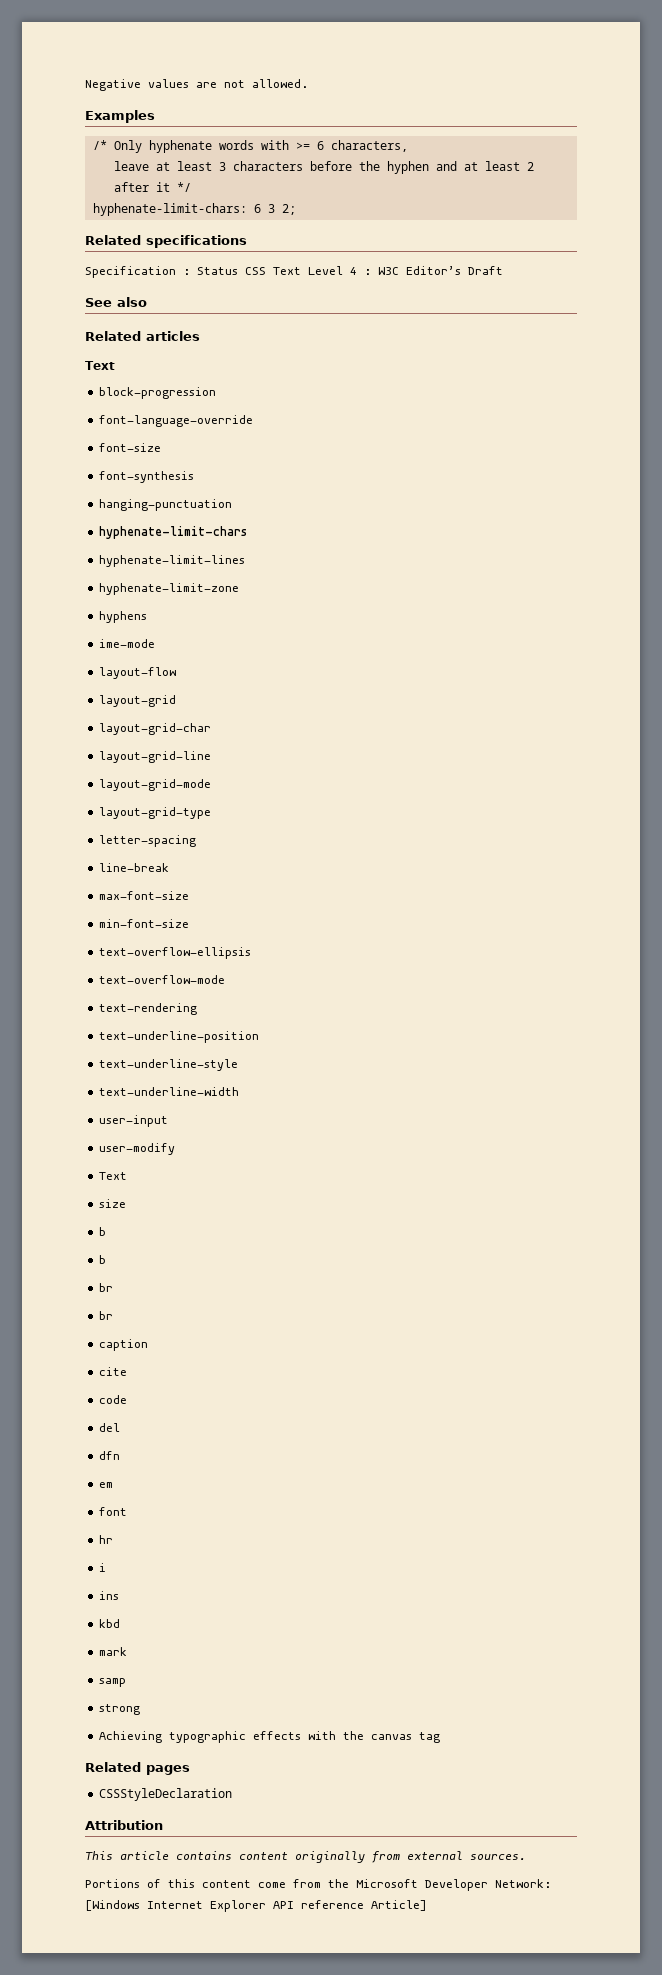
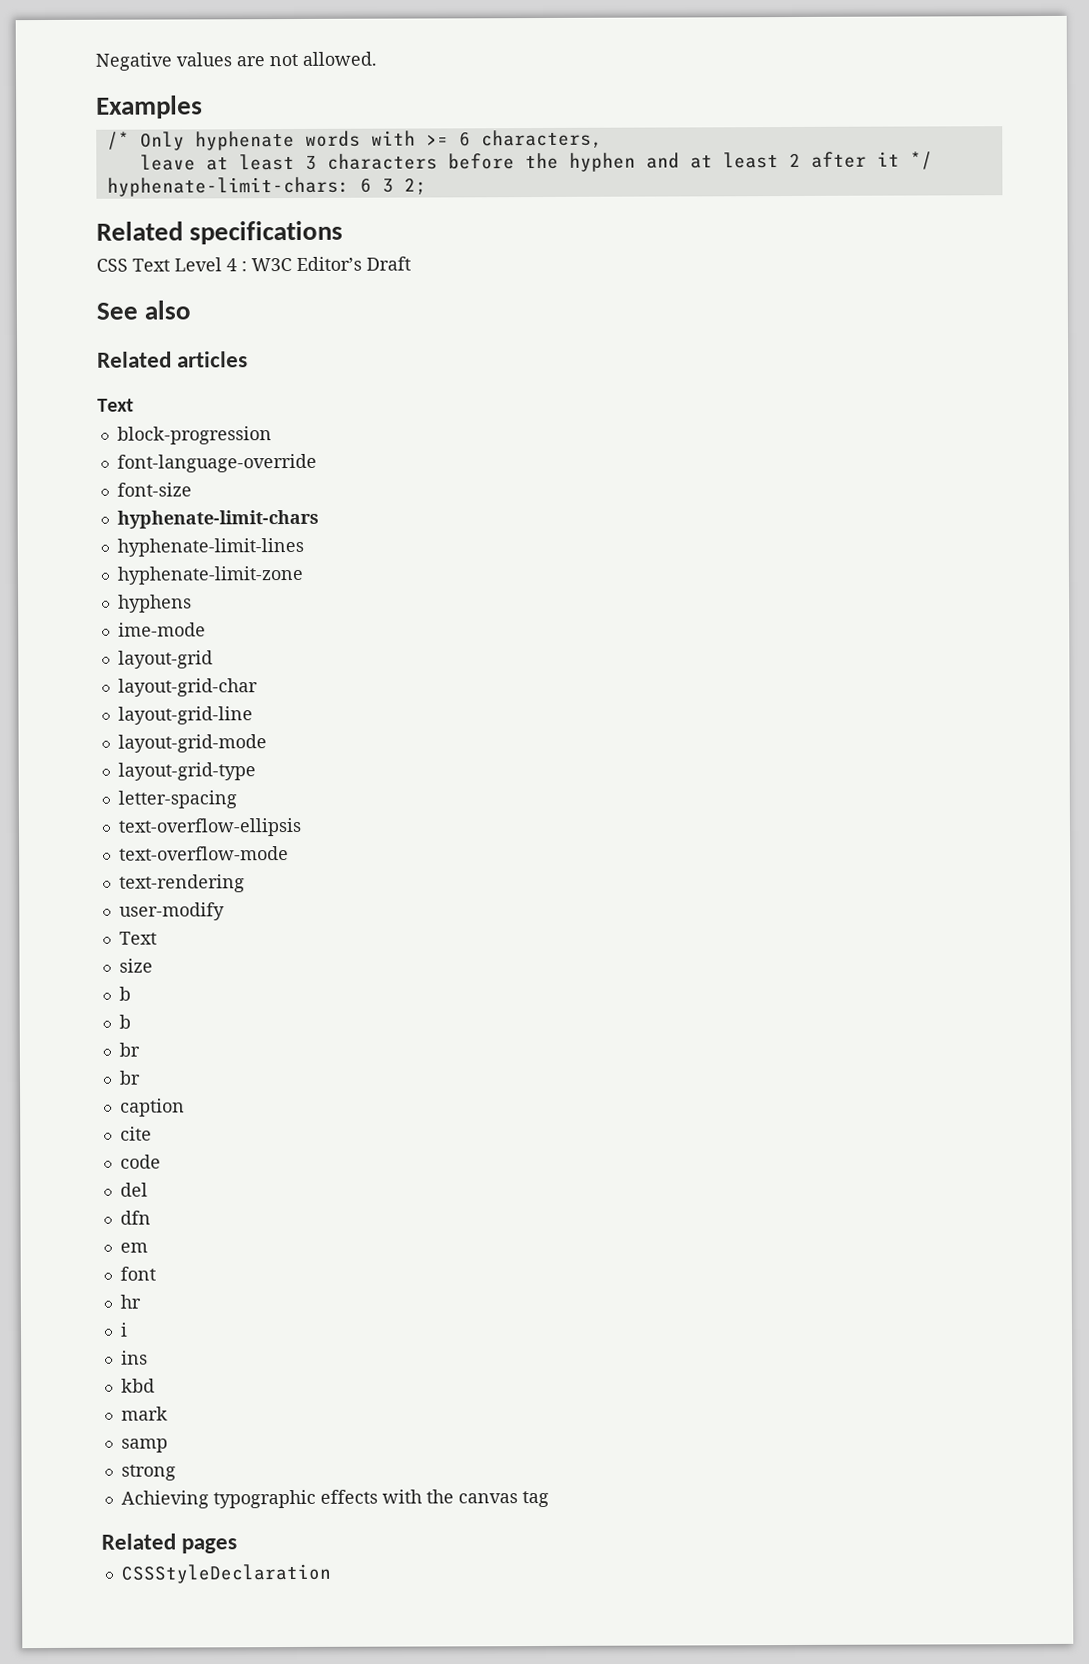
- Specification : Status CSS Text Level 4 : W3C Editor’s Draft
+ CSS Text Level 4 : W3C Editor’s Draft
- font-synthesis
- hanging-punctuation
- layout-flow
- line-break
- max-font-size
- min-font-size
- text-underline-position
- text-underline-style
- text-underline-width
- user-input
- Attribution
- This article contains content originally from external sources.
- Portions of this content come from the Microsoft Developer Network: [Windows Internet Explorer API reference Article]

